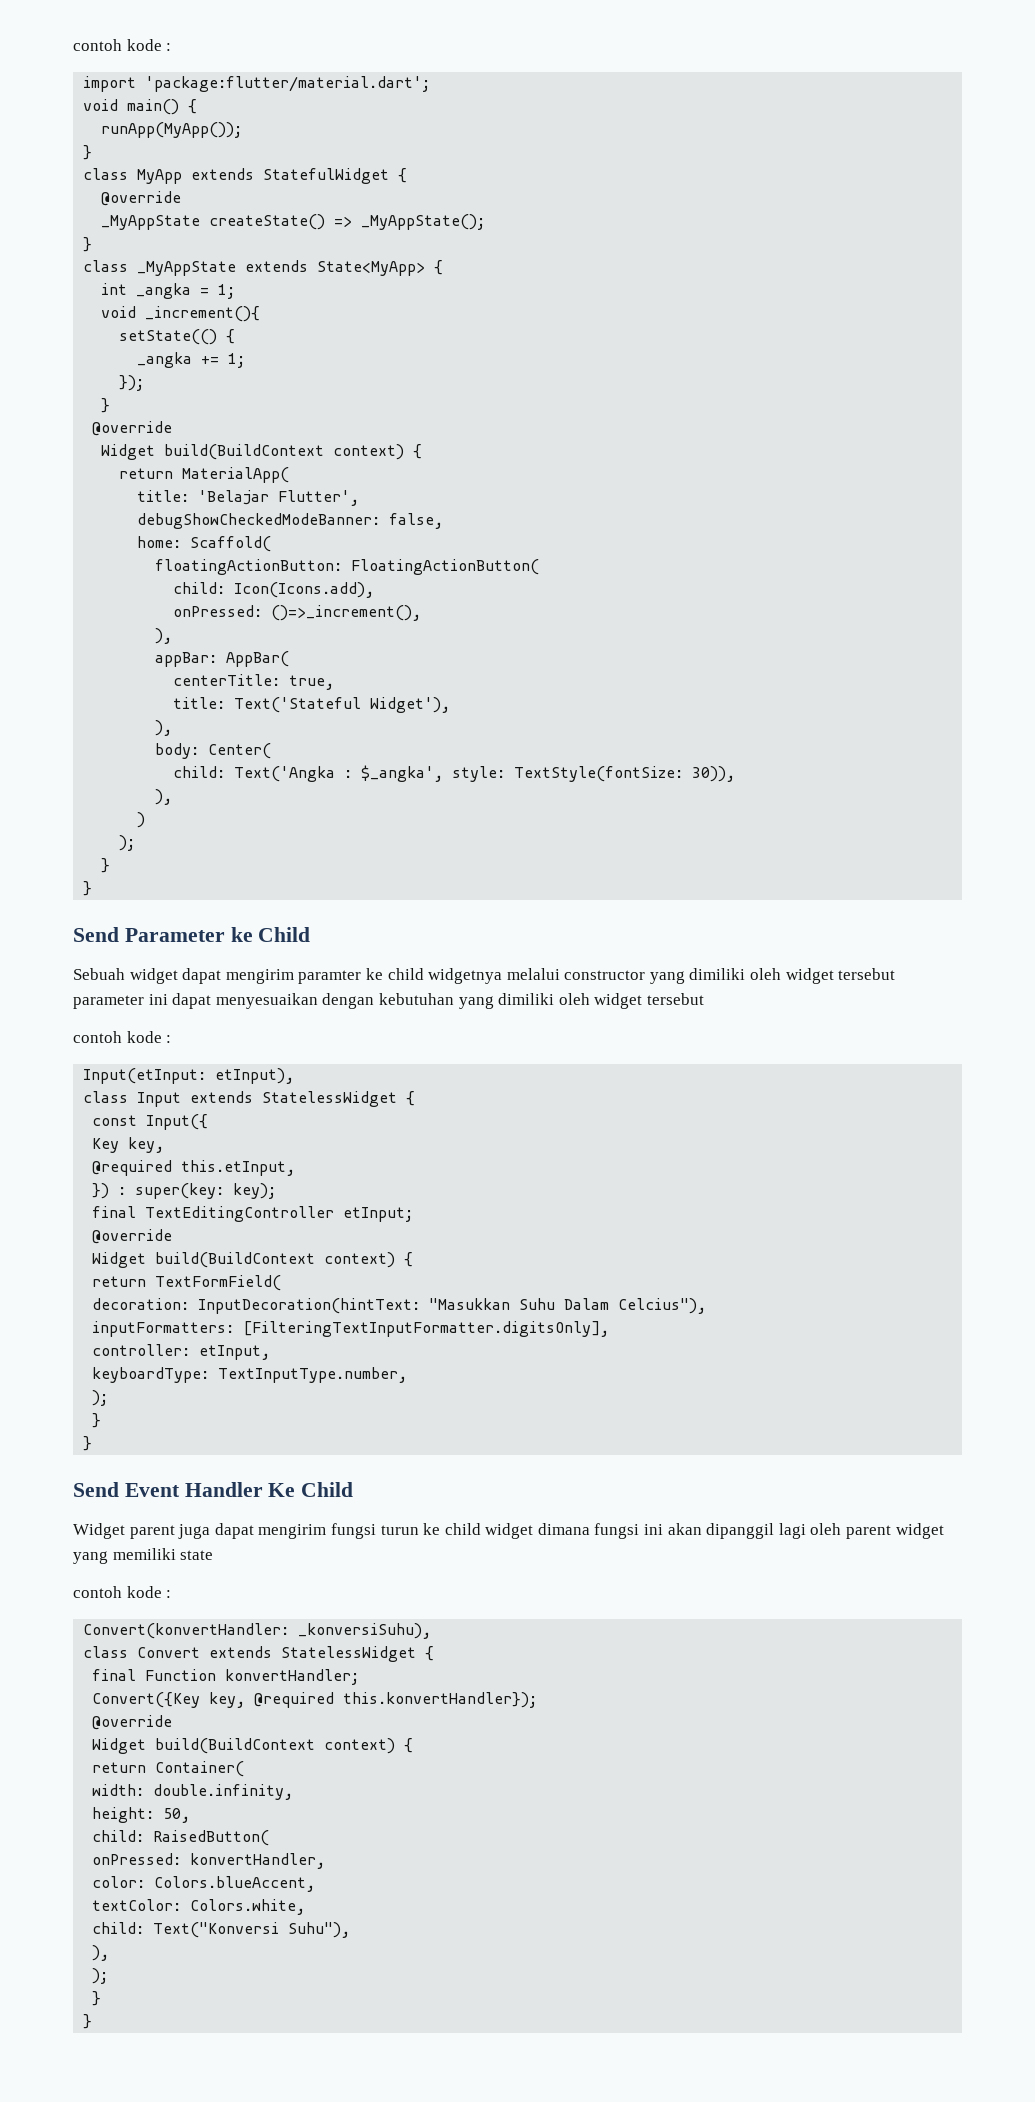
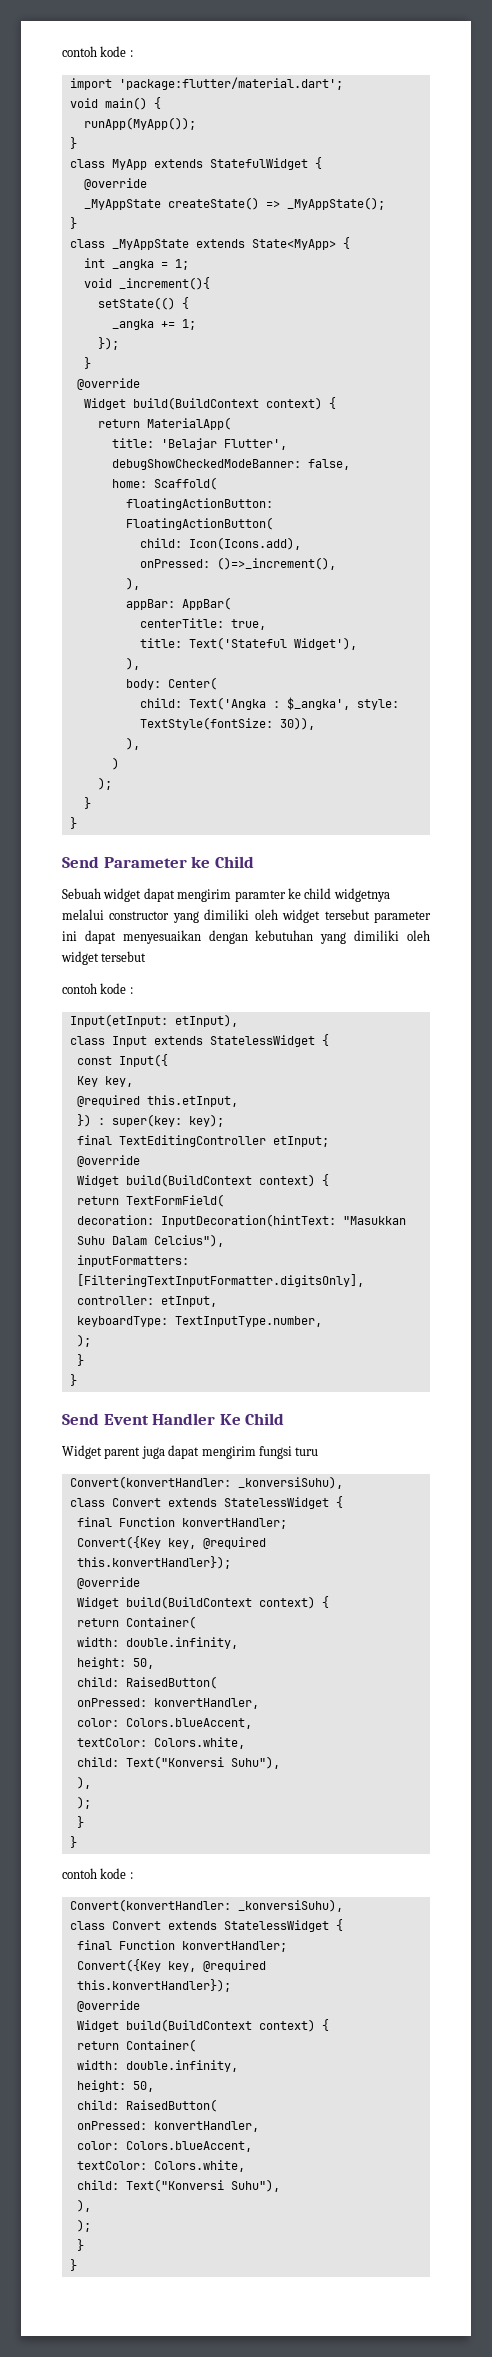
- Widget parent juga dapat mengirim fungsi turun ke child widget dimana fungsi ini akan dipanggil lagi oleh parent widget yang memiliki state
+ Widget parent juga dapat mengirim fungsi turu
+ Convert(konvertHandler: _konversiSuhu),
+ class Convert extends StatelessWidget {
+ final Function konvertHandler;
+ Convert({Key key, @required this.konvertHandler});
+ @override
+ Widget build(BuildContext context) {
+ return Container(
+ width: double.infinity,
+ height: 50,
+ child: RaisedButton(
+ onPressed: konvertHandler,
+ color: Colors.blueAccent,
+ textColor: Colors.white,
+ child: Text("Konversi Suhu"),
+ ),
+ );
+ }
+ }

